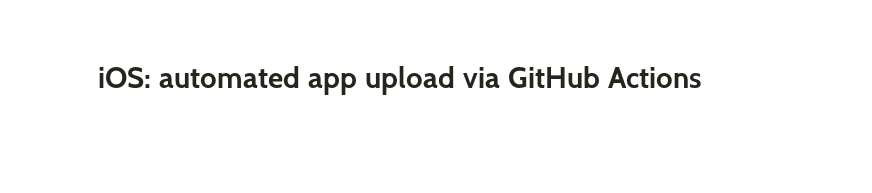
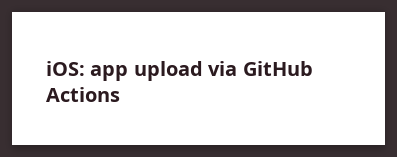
- iOS: automated app upload via GitHub Actions
+ iOS: app upload via GitHub Actions

